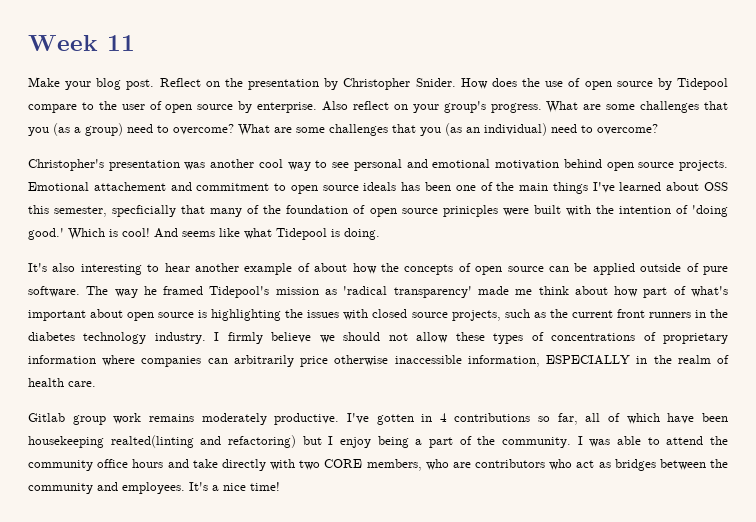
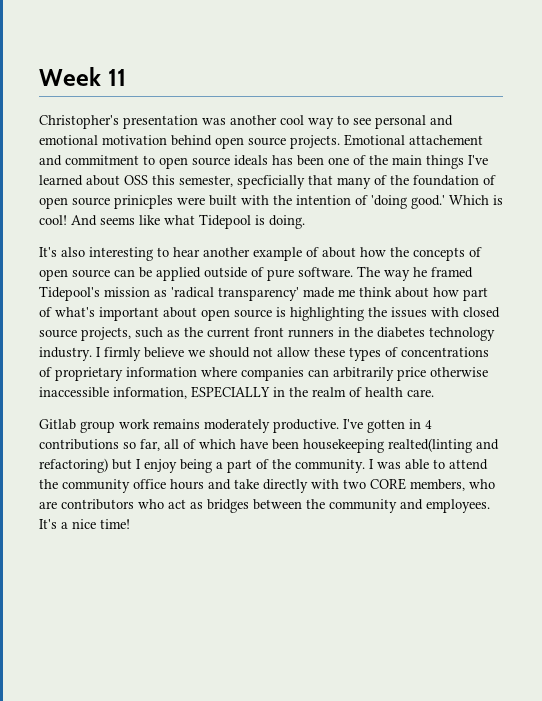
- Make your blog post. Reflect on the presentation by Christopher Snider. How does the use of open source by Tidepool compare to the user of open source by enterprise. Also reflect on your group's progress. What are some challenges that you (as a group) need to overcome? What are some challenges that you (as an individual) need to overcome?

